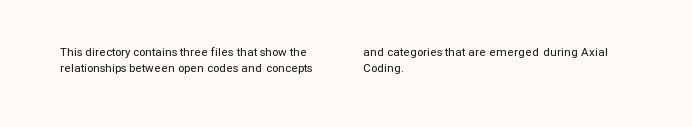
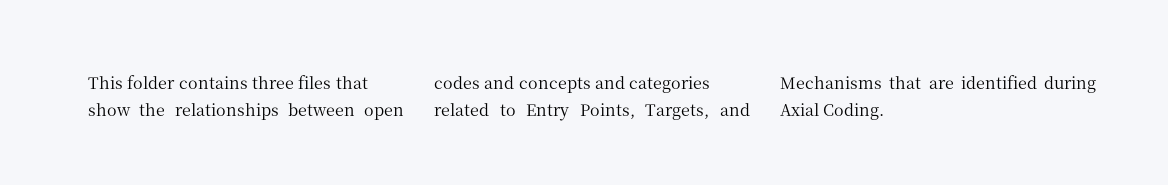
- This directory contains three files that show the relationships between open codes and concepts and categories that are emerged during Axial Coding.
+ This folder contains three files that show the relationships between open codes and concepts and categories related to Entry Points, Targets, and Mechanisms that are identified during Axial Coding.

